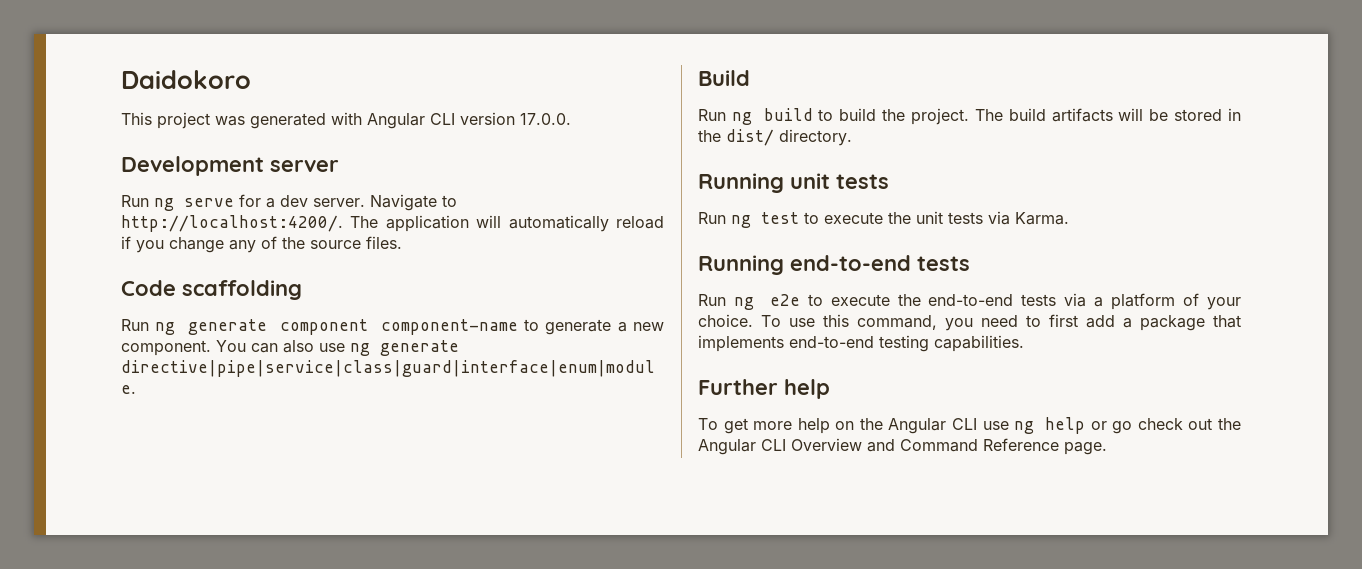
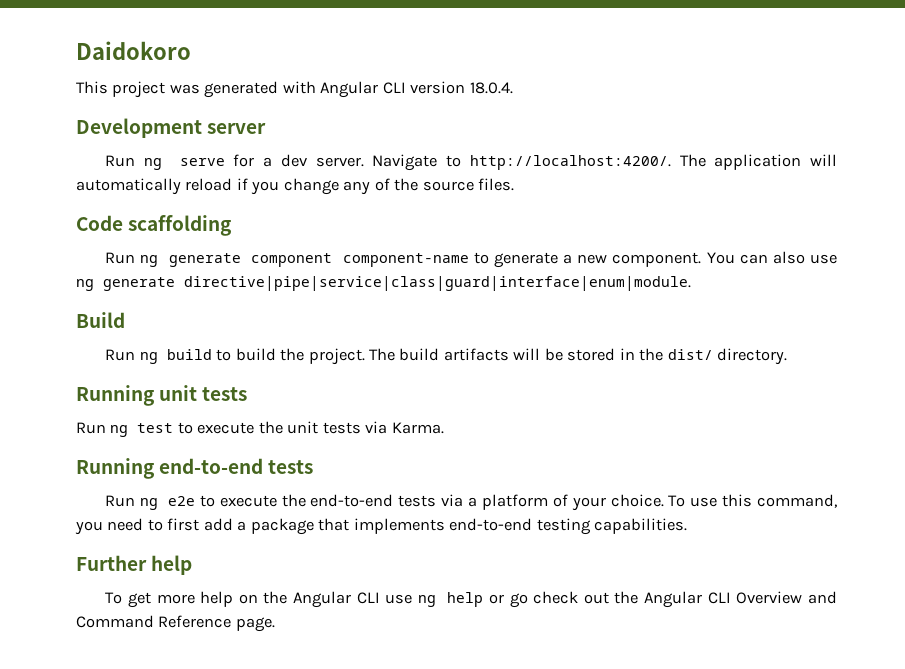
- This project was generated with Angular CLI version 17.0.0.
+ This project was generated with Angular CLI version 18.0.4.

